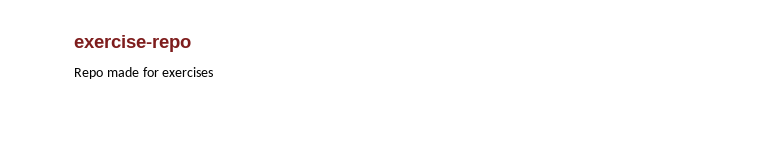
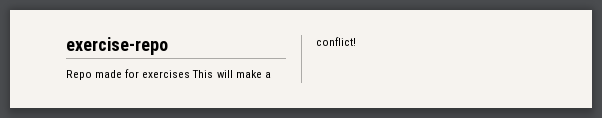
- Repo made for exercises
+ Repo made for exercises This will make a conflict!

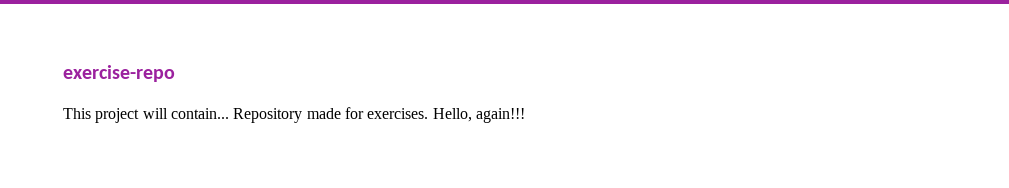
- Repo made for exercises This will make a conflict!
+ This project will contain... Repository made for exercises. Hello, again!!!

